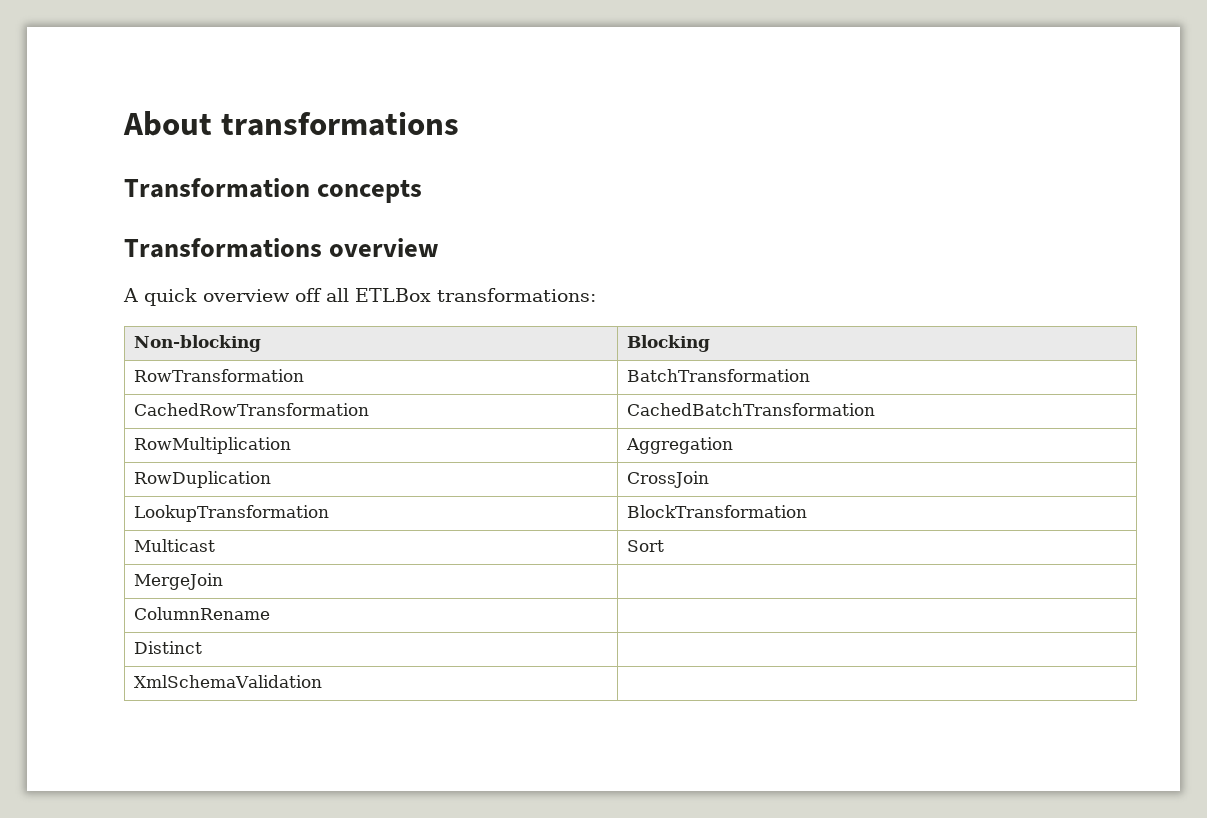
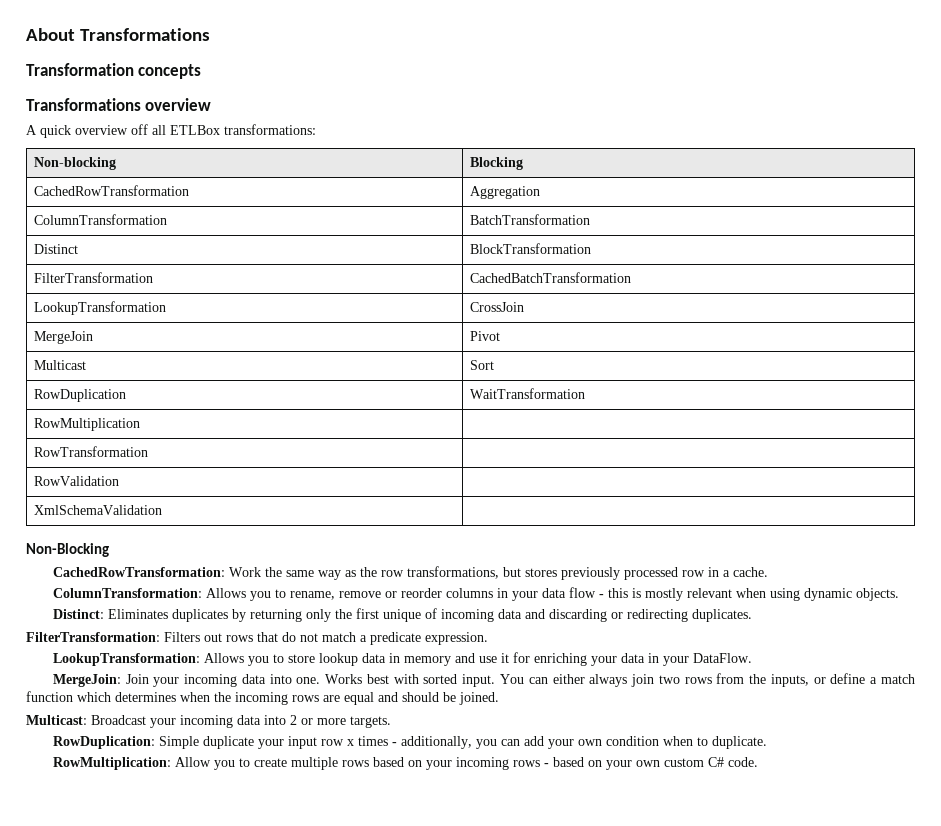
- About transformations
+ About Transformations
- RowTransformation | BatchTransformation
- CachedRowTransformation | CachedBatchTransformation
- RowMultiplication | Aggregation
- RowDuplication | CrossJoin
+ CachedRowTransformation | Aggregation
+ ColumnTransformation | BatchTransformation
+ Distinct | BlockTransformation
+ FilterTransformation | CachedBatchTransformation
+ LookupTransformation | CrossJoin
- LookupTransformation | BlockTransformation
+ MergeJoin | Pivot
- MergeJoin |
- ColumnRename |
- Distinct |
+ RowDuplication | WaitTransformation
+ RowMultiplication |
+ RowTransformation |
+ RowValidation |
  XmlSchemaValidation |
+ Non-Blocking
+ CachedRowTransformation: Work the same way as the row transformations, but stores previously processed row in a cache.
+ ColumnTransformation: Allows you to rename, remove or reorder columns in your data flow - this is mostly relevant when using dynamic objects.
+ Distinct: Eliminates duplicates by returning only the first unique of incoming data and discarding or redirecting duplicates.
+ FilterTransformation: Filters out rows that do not match a predicate expression.
+ LookupTransformation: Allows you to store lookup data in memory and use it for enriching your data in your DataFlow.
+ MergeJoin: Join your incoming data into one. Works best with sorted input. You can either always join two rows from the inputs, or define a match function which determines when the incoming rows are equal and should be joined.
+ Multicast: Broadcast your incoming data into 2 or more targets.
+ RowDuplication: Simple duplicate your input row x times - additionally, you can add your own condition when to duplicate.
+ RowMultiplication: Allow you to create multiple rows based on your incoming rows - based on your own custom C# code.

